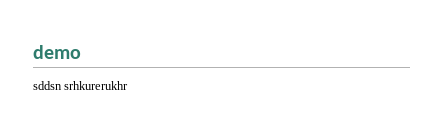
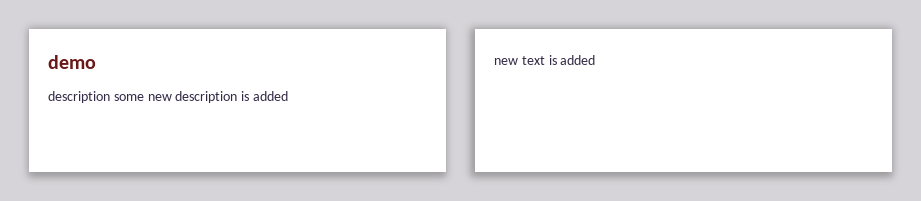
- sddsn srhkurerukhr
+ description some new description is added
+ new text is added

